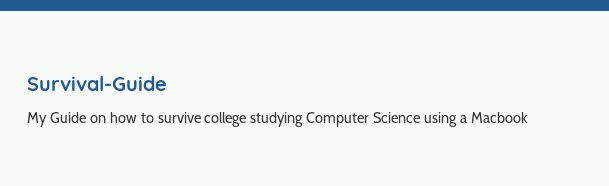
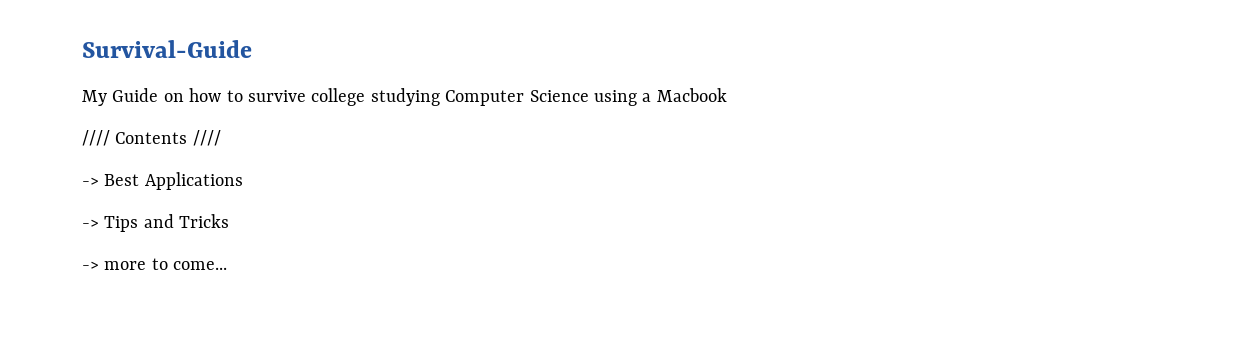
+ //// Contents ////
+ -> Best Applications
+ -> Tips and Tricks
+ -> more to come...

